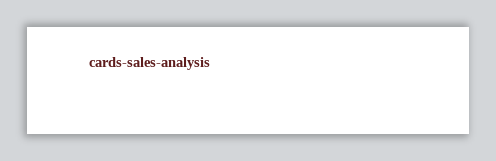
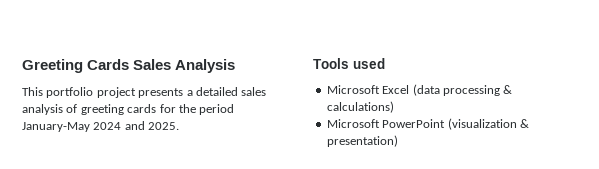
- cards-sales-analysis
+ Greeting Cards Sales Analysis
+ This portfolio project presents a detailed sales analysis of greeting cards for the period January-May 2024 and 2025.
+ Tools used
+ Microsoft Excel (data processing & calculations)
+ Microsoft PowerPoint (visualization & presentation)

